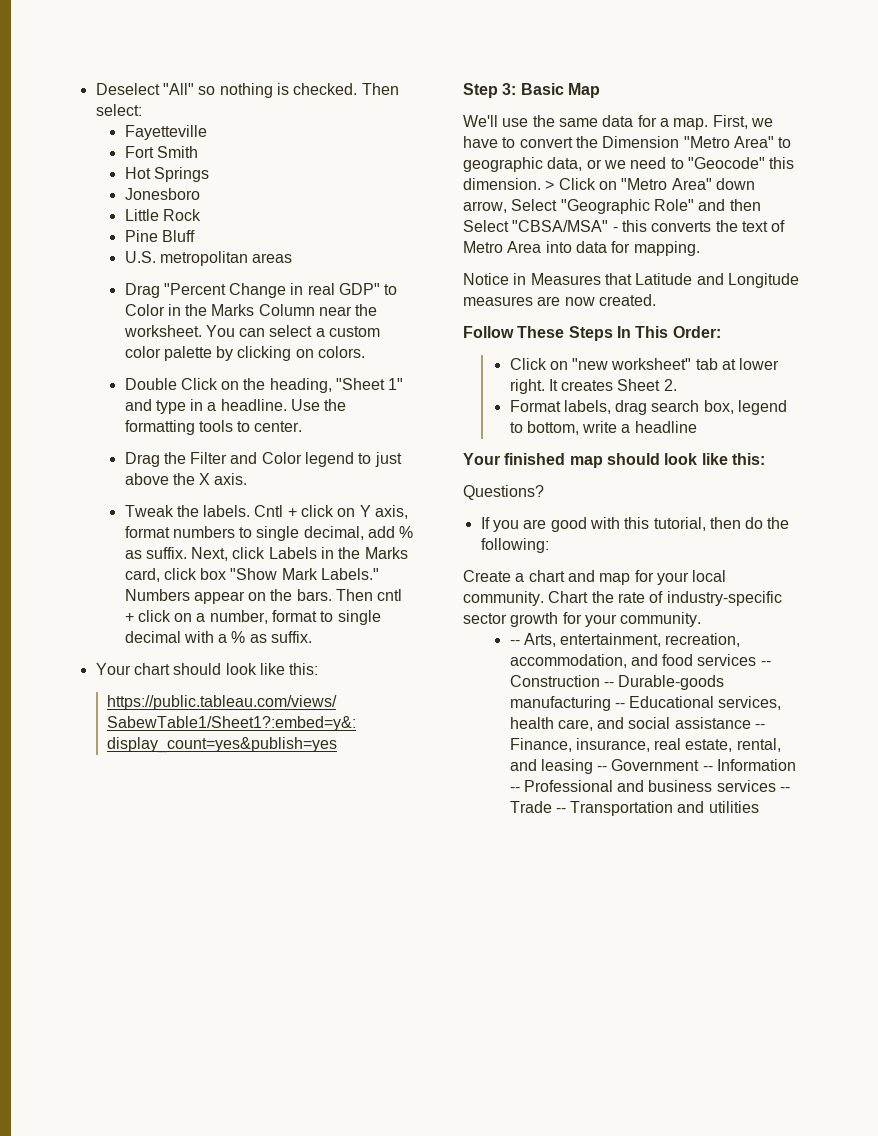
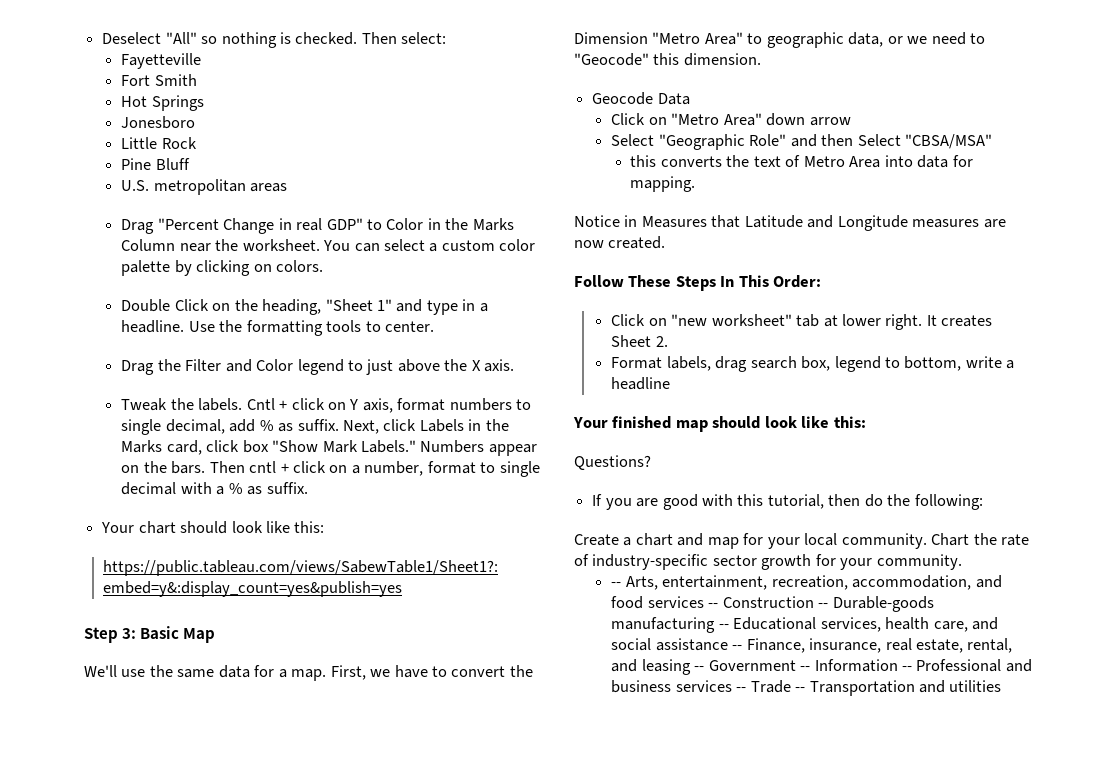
- First, we have to convert the Dimension "Metro Area" to geographic data, or we need to "Geocode" this dimension. > Click on "Metro Area" down arrow, Select "Geographic Role" and then Select "CBSA/MSA" - this converts the text of Metro Area into data for mapping.
+ First, we have to convert the Dimension "Metro Area" to geographic data, or we need to "Geocode" this dimension.
+ Geocode Data
+ Click on "Metro Area" down arrow
+ Select "Geographic Role" and then Select "CBSA/MSA"
+ this converts the text of Metro Area into data for mapping.

